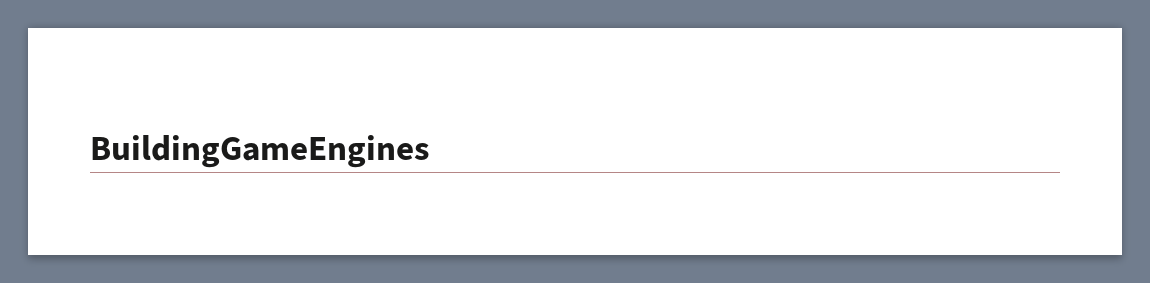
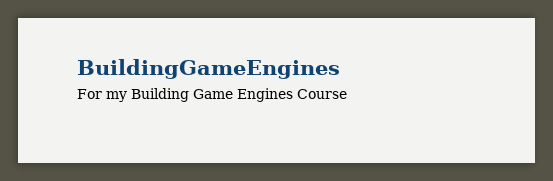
+ For my Building Game Engines Course

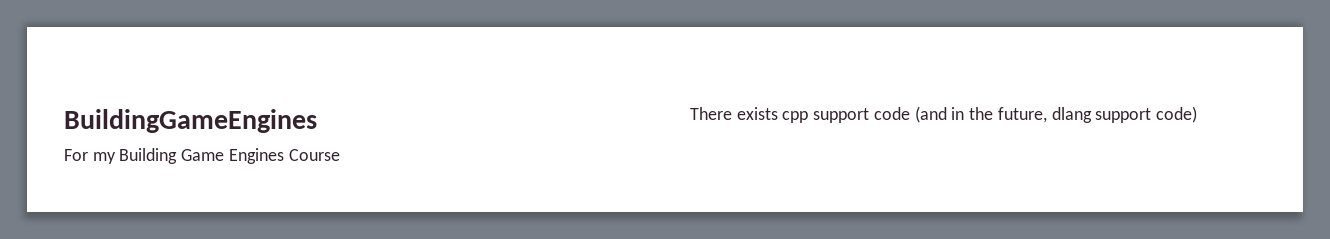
+ There exists cpp support code (and in the future, dlang support code)

